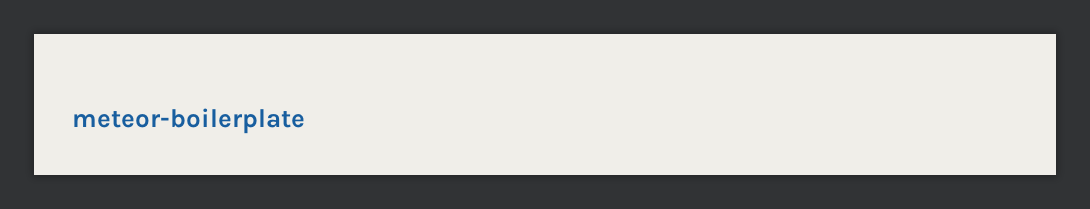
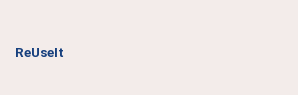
- meteor-boilerplate
+ ReUseIt

